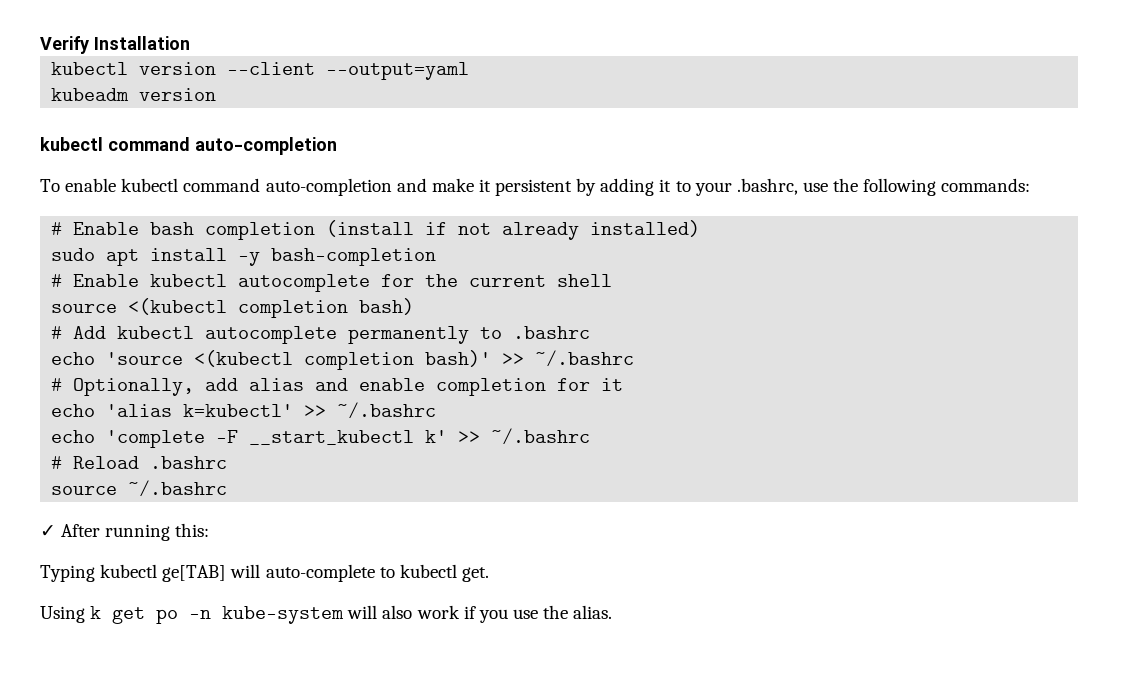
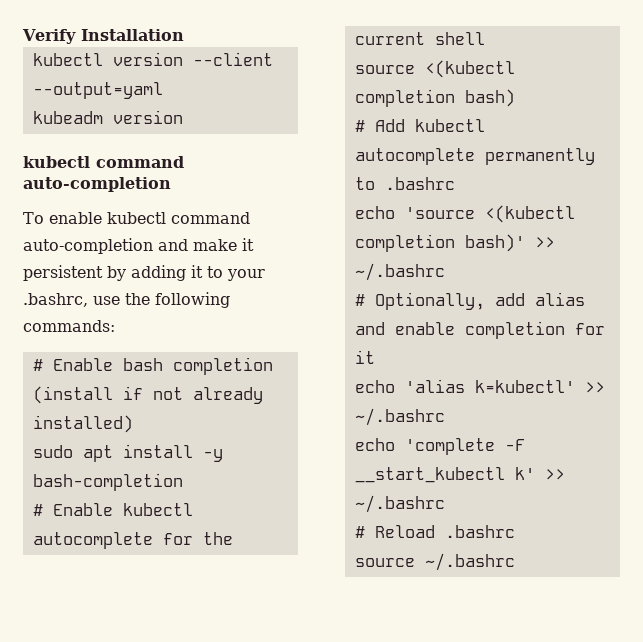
- ✓ After running this:
- Typing kubectl ge[TAB] will auto-complete to kubectl get.
- Using k get po -n kube-system will also work if you use the alias.

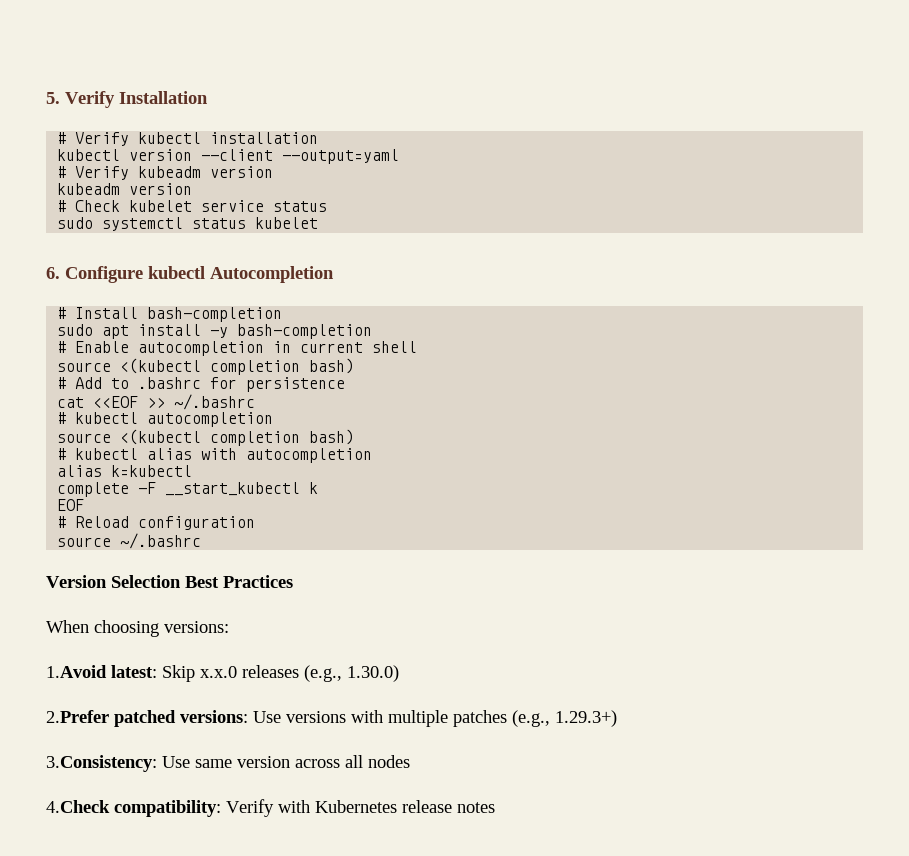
- Verify Installation
+ 5. Verify Installation
+ # Verify kubectl installation
+ # Verify kubeadm version
  kubeadm version
- kubectl command auto-completion
- To enable kubectl command auto-completion and make it persistent by adding it to your .bashrc, use the following commands:
- # Enable bash completion (install if not already installed)
+ # Check kubelet service status
+ sudo systemctl status kubelet
+ 6. Configure kubectl Autocompletion
+ # Install bash-completion
- # Enable kubectl autocomplete for the current shell
+ # Enable autocompletion in current shell
- # Add kubectl autocomplete permanently to .bashrc
- echo 'source <(kubectl completion bash)' >> ~/.bashrc
- # Optionally, add alias and enable completion for it
- echo 'alias k=kubectl' >> ~/.bashrc
- echo 'complete -F __start_kubectl k' >> ~/.bashrc
+ # Add to .bashrc for persistence
+ cat <<EOF >> ~/.bashrc
+ # kubectl autocompletion
+ source <(kubectl completion bash)
+ # kubectl alias with autocompletion
+ alias k=kubectl
+ complete -F __start_kubectl k
+ EOF
- # Reload .bashrc
+ # Reload configuration
+ Version Selection Best Practices
+ When choosing versions:
+ 1.Avoid latest: Skip x.x.0 releases (e.g., 1.30.0)
+ 2.Prefer patched versions: Use versions with multiple patches (e.g., 1.29.3+)
+ 3.Consistency: Use same version across all nodes
+ 4.Check compatibility: Verify with Kubernetes release notes

